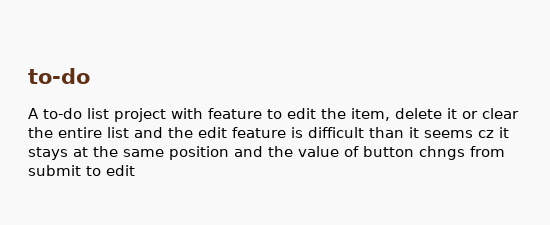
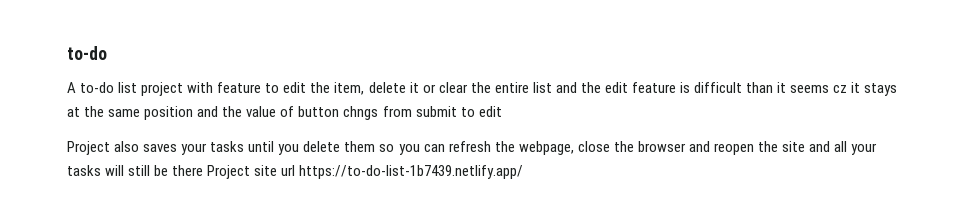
+ Project also saves your tasks until you delete them so you can refresh the webpage, close the browser and reopen the site and all your tasks will still be there Project site url https://to-do-list-1b7439.netlify.app/

